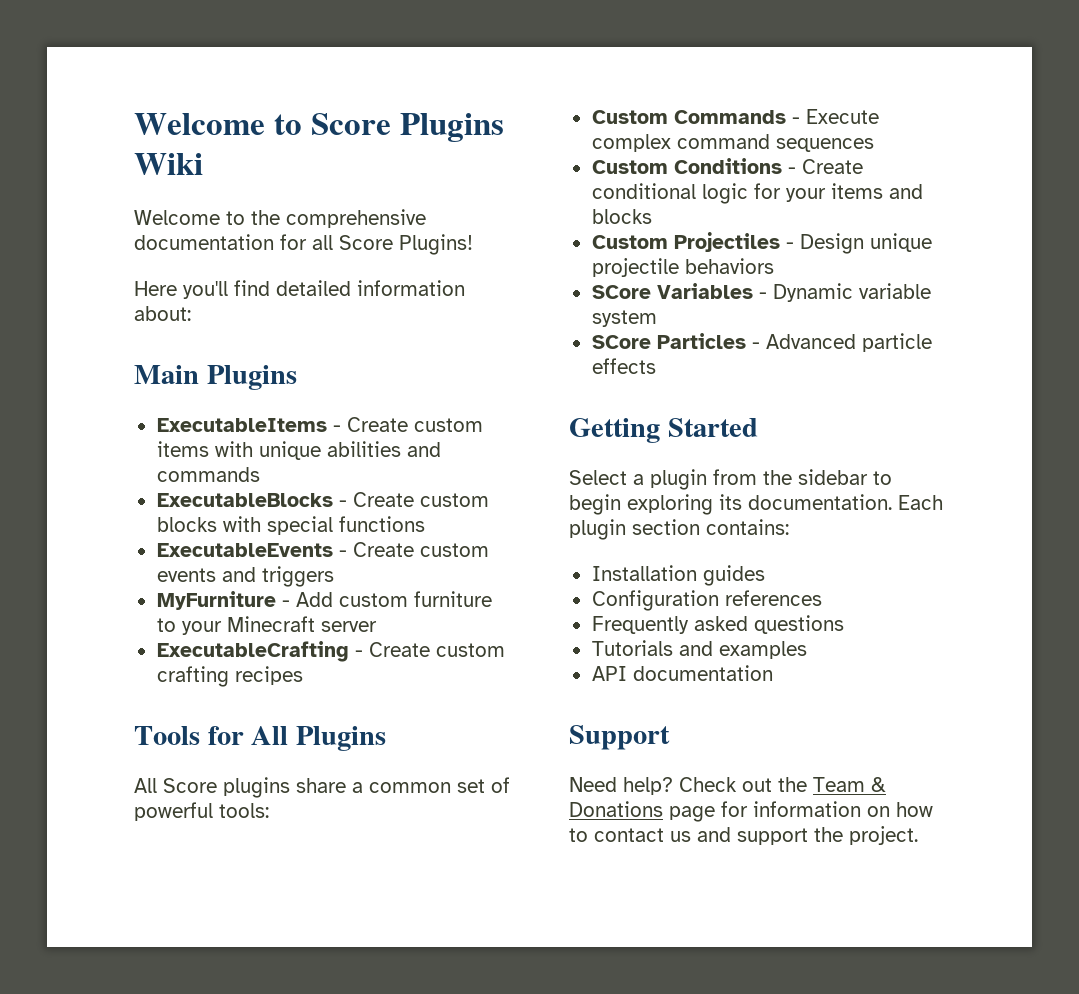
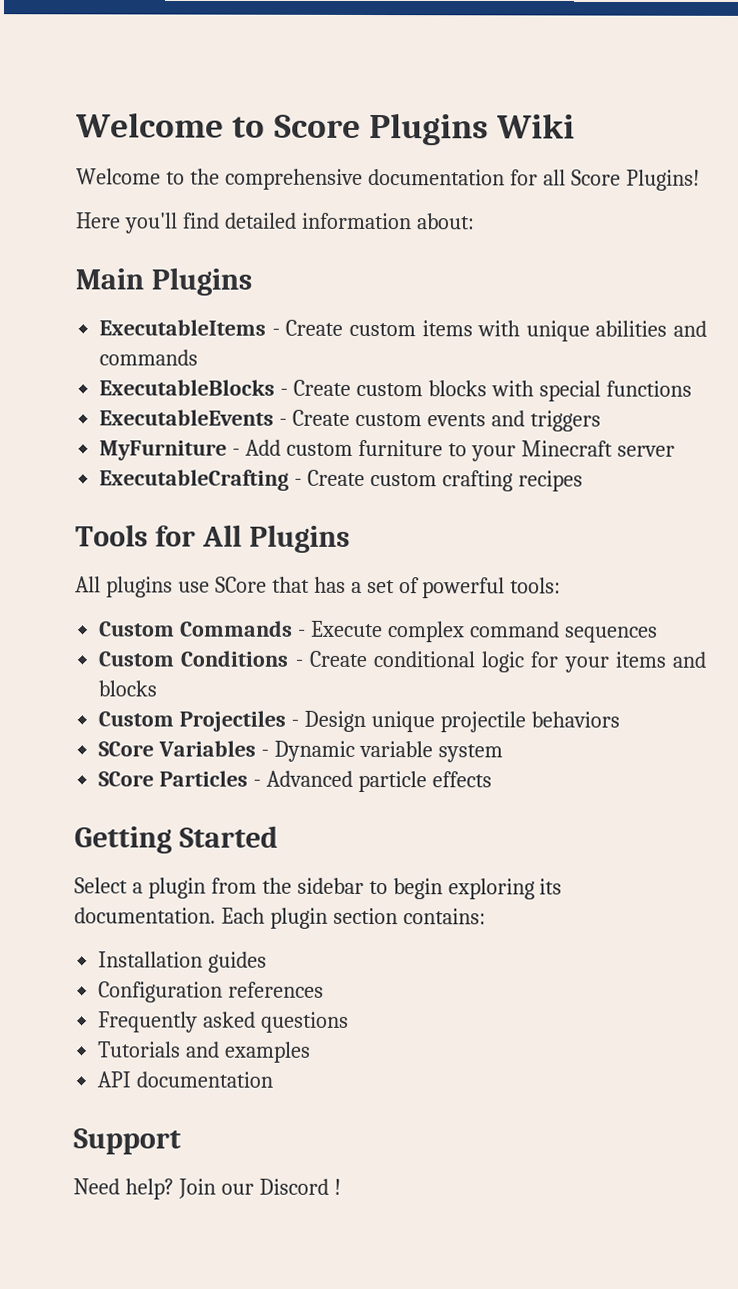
- All Score plugins share a common set of powerful tools:
+ All plugins use SCore that has a set of powerful tools:
- Check out the Team & Donations page for information on how to contact us and support the project.
+ Join our Discord !

